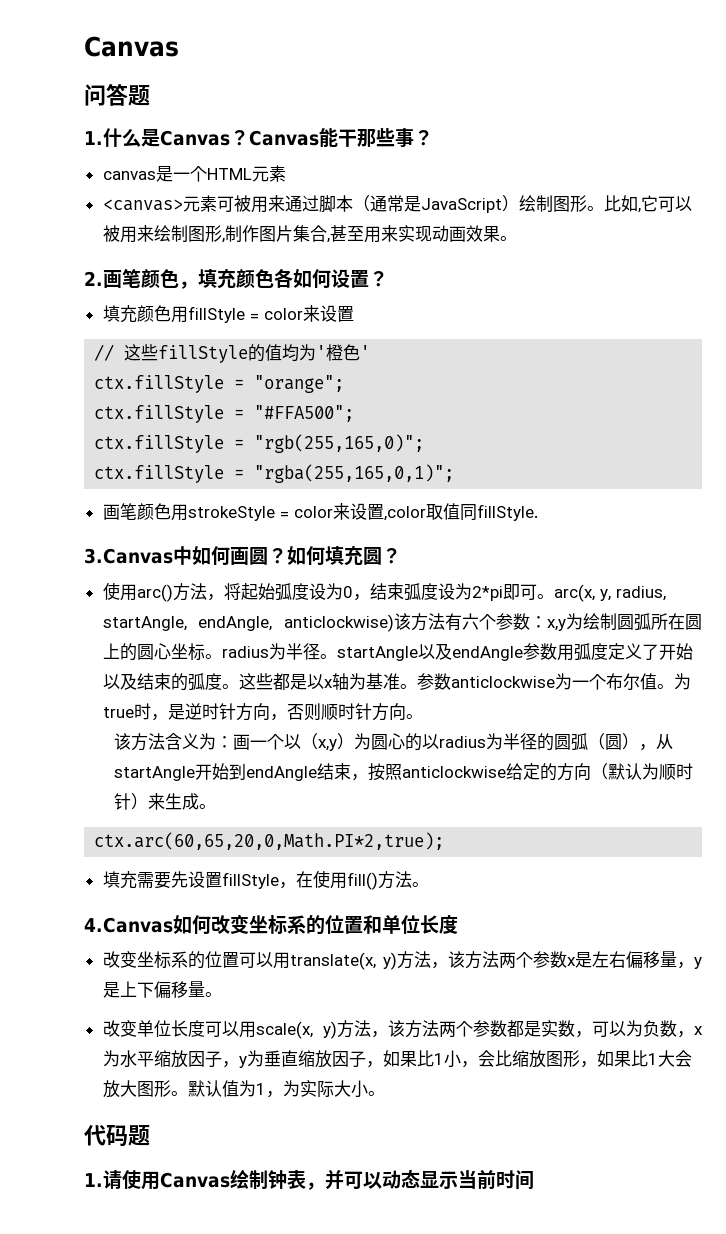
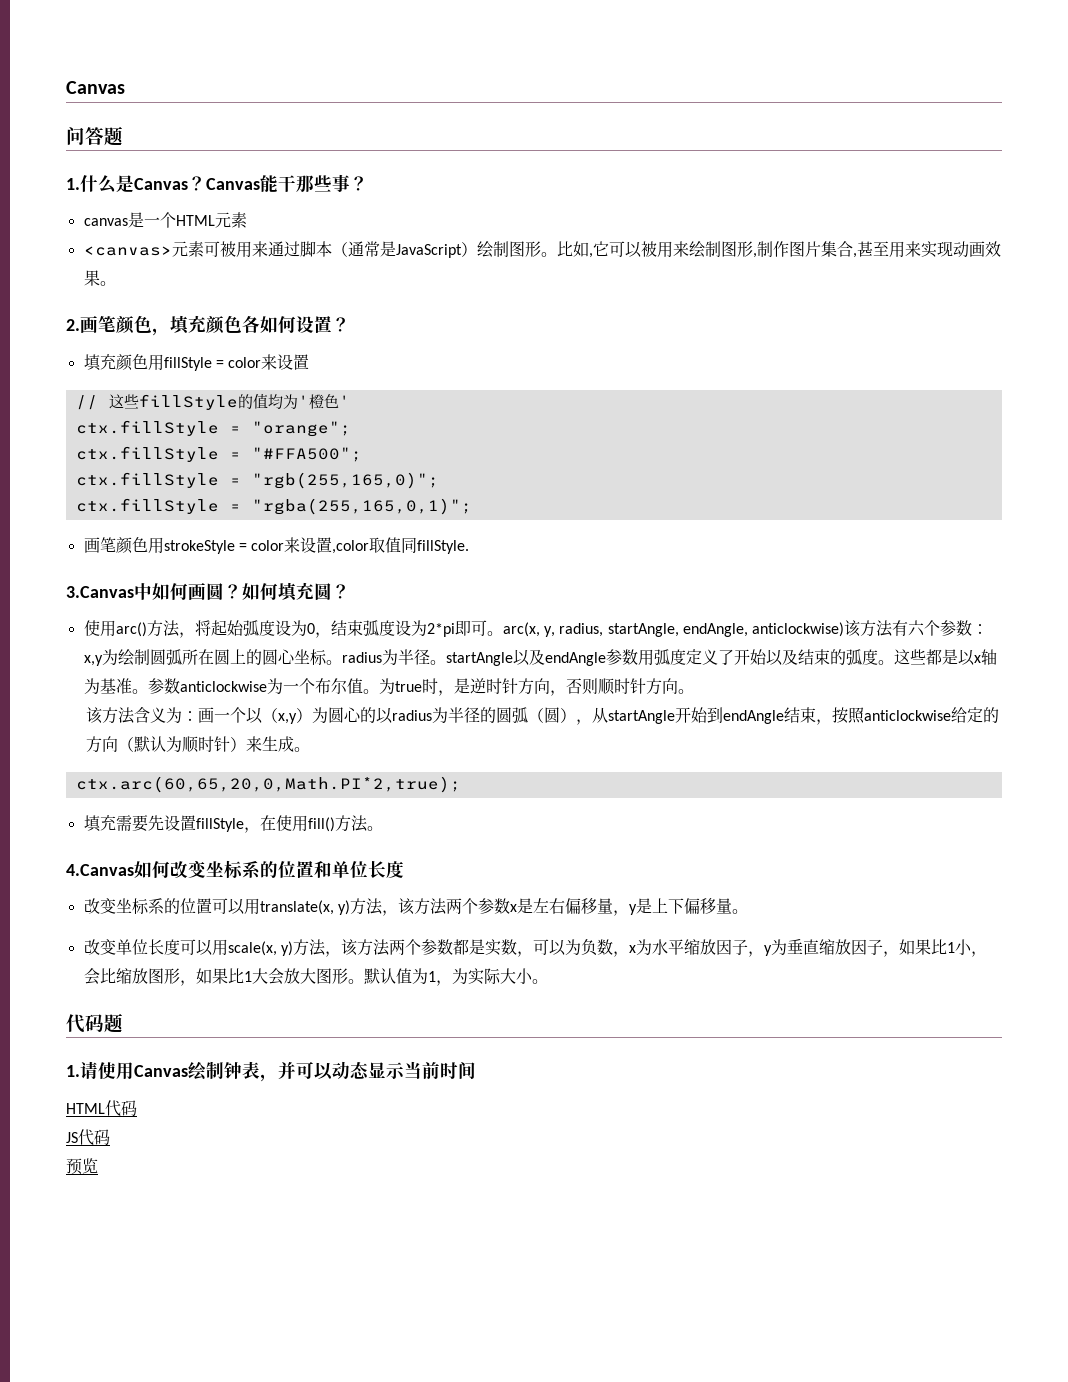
+ HTML代码
+ JS代码
+ 预览

